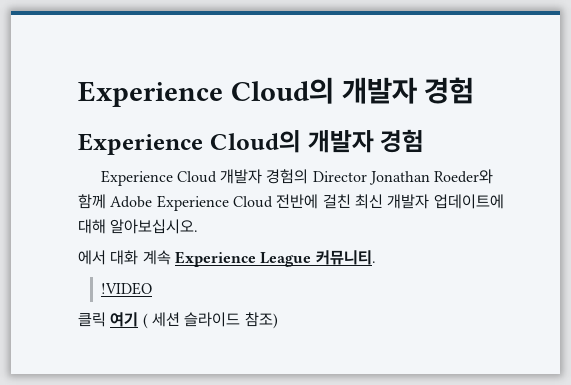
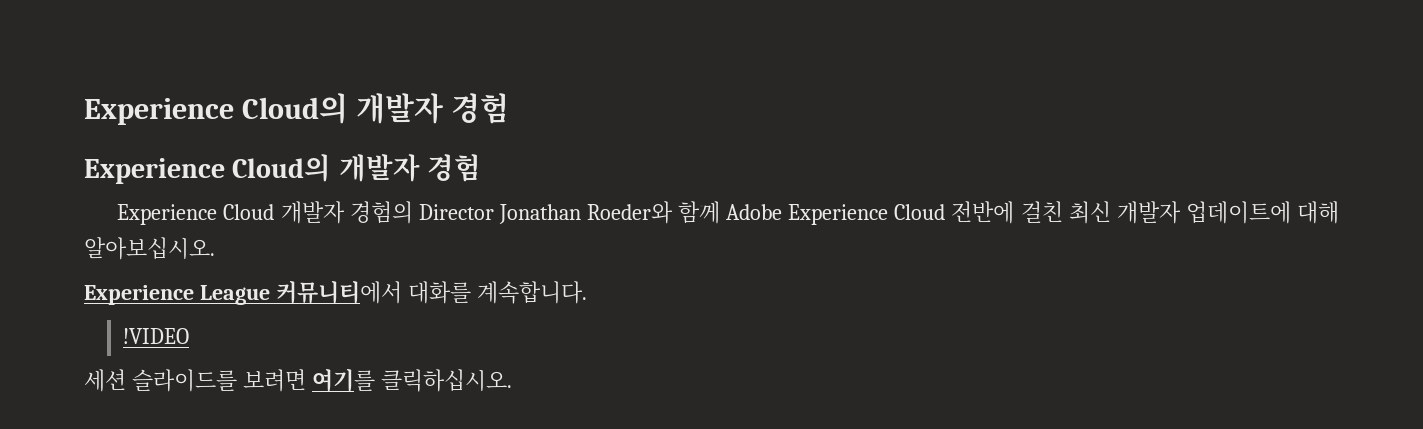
- 에서 대화 계속 Experience League 커뮤니티.
+ Experience League 커뮤니티에서 대화를 계속합니다.
  !VIDEO
- 클릭 여기 ( 세션 슬라이드 참조)
+ 세션 슬라이드를 보려면 여기를 클릭하십시오.

